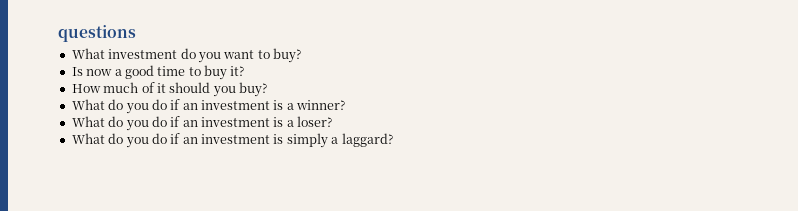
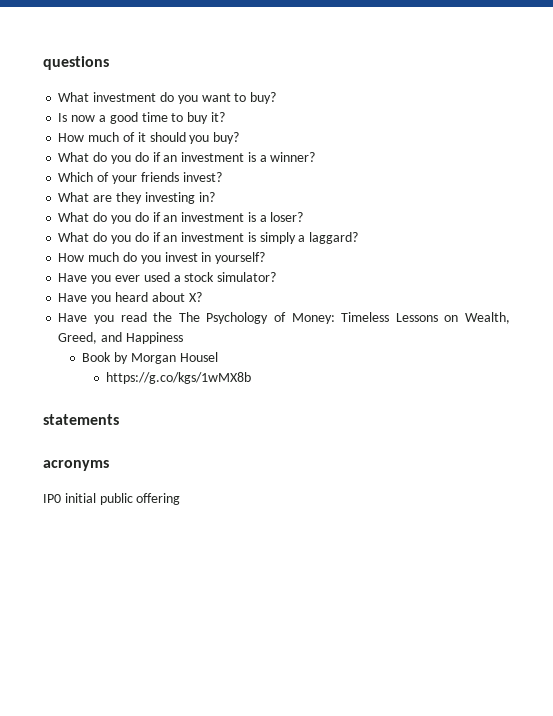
+ Which of your friends invest?
+ What are they investing in?
+ How much do you invest in yourself?
+ Have you ever used a stock simulator?
+ Have you heard about X?
+ Have you read the The Psychology of Money: Timeless Lessons on Wealth, Greed, and Happiness
+ Book by Morgan Housel
+ https://g.co/kgs/1wMX8b
+ statements
+ acronyms
+ IP0 initial public offering

